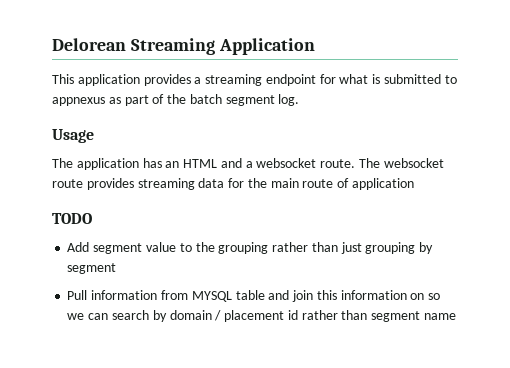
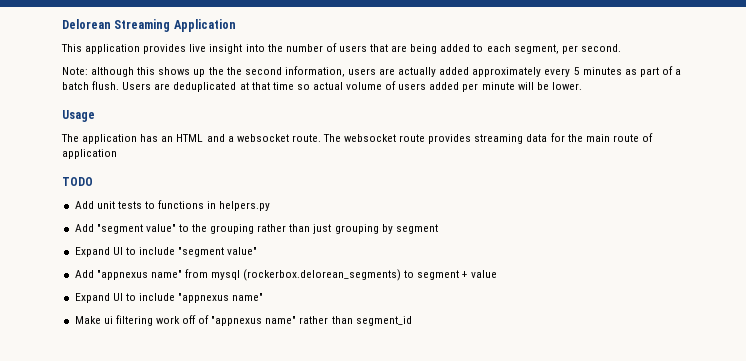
- This application provides a streaming endpoint for what is submitted to appnexus as part of the batch segment log.
+ This application provides live insight into the number of users that are being added to each segment, per second.
+ Note: although this shows up the the second information, users are actually added approximately every 5 minutes as part of a batch flush. Users are deduplicated at that time so actual volume of users added per minute will be lower.
- Add segment value to the grouping rather than just grouping by segment
+ Add unit tests to functions in helpers.py
+ Add "segment value" to the grouping rather than just grouping by segment
- Pull information from MYSQL table and join this information on so we can search by domain / placement id rather than segment name
+ Expand UI to include "segment value"
+ Add "appnexus name" from mysql (rockerbox.delorean_segments) to segment + value
+ Expand UI to include "appnexus name"
+ Make ui filtering work off of "appnexus name" rather than segment_id

